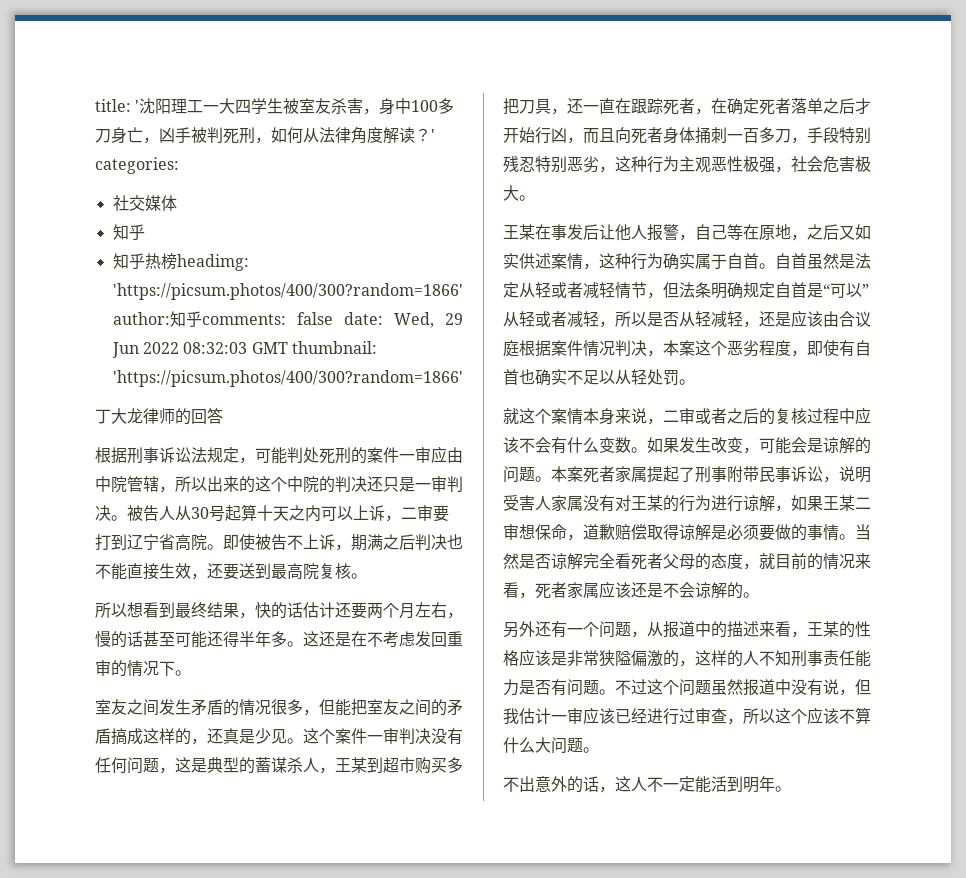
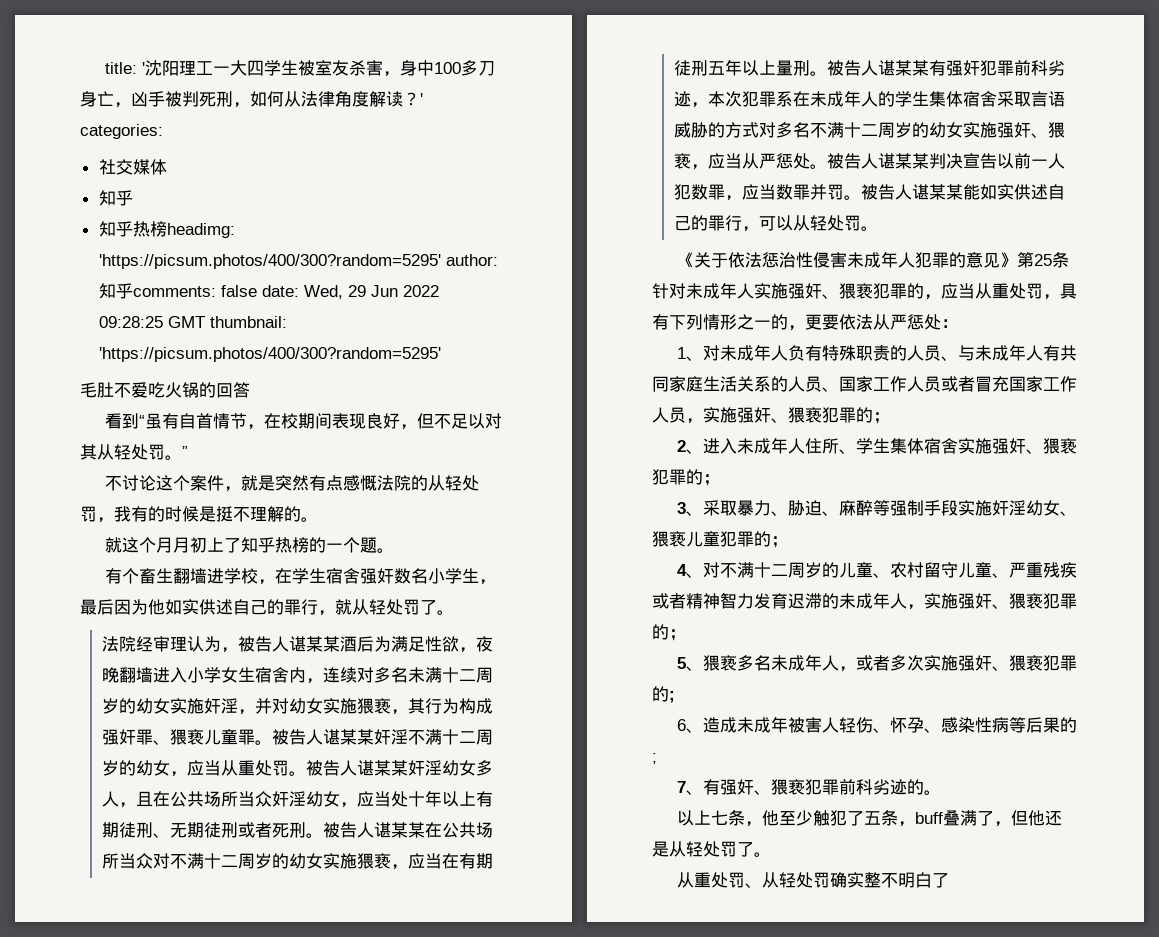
- 知乎热榜headimg: 'https://picsum.photos/400/300?random=1866' author:知乎comments: false date: Wed, 29 Jun 2022 08:32:03 GMT thumbnail: 'https://picsum.photos/400/300?random=1866'
- 丁大龙律师的回答
- 根据刑事诉讼法规定，可能判处死刑的案件一审应由中院管辖，所以出来的这个中院的判决还只是一审判决。被告人从30号起算十天之内可以上诉，二审要打到辽宁省高院。即使被告不上诉，期满之后判决也不能直接生效，还要送到最高院复核。
- 所以想看到最终结果，快的话估计还要两个月左右，慢的话甚至可能还得半年多。这还是在不考虑发回重审的情况下。
- 室友之间发生矛盾的情况很多，但能把室友之间的矛盾搞成这样的，还真是少见。这个案件一审判决没有任何问题，这是典型的蓄谋杀人，王某到超市购买多把刀具，还一直在跟踪死者，在确定死者落单之后才开始行凶，而且向死者身体捅刺一百多刀，手段特别残忍特别恶劣，这种行为主观恶性极强，社会危害极大。
- 王某在事发后让他人报警，自己等在原地，之后又如实供述案情，这种行为确实属于自首。自首虽然是法定从轻或者减轻情节，但法条明确规定自首是“可以”从轻或者减轻，所以是否从轻减轻，还是应该由合议庭根据案件情况判决，本案这个恶劣程度，即使有自首也确实不足以从轻处罚。
- 就这个案情本身来说，二审或者之后的复核过程中应该不会有什么变数。如果发生改变，可能会是谅解的问题。本案死者家属提起了刑事附带民事诉讼，说明受害人家属没有对王某的行为进行谅解，如果王某二审想保命，道歉赔偿取得谅解是必须要做的事情。当然是否谅解完全看死者父母的态度，就目前的情况来看，死者家属应该还是不会谅解的。
- 另外还有一个问题，从报道中的描述来看，王某的性格应该是非常狭隘偏激的，这样的人不知刑事责任能力是否有问题。不过这个问题虽然报道中没有说，但我估计一审应该已经进行过审查，所以这个应该不算什么大问题。
- 不出意外的话，这人不一定能活到明年。
+ 知乎热榜headimg: 'https://picsum.photos/400/300?random=5295' author:知乎comments: false date: Wed, 29 Jun 2022 09:28:25 GMT thumbnail: 'https://picsum.photos/400/300?random=5295'
+ 毛肚不爱吃火锅的回答
+ 看到“虽有自首情节，在校期间表现良好，但不足以对其从轻处罚。”
+ 不讨论这个案件，就是突然有点感慨法院的从轻处罚，我有的时候是挺不理解的。
+ 就这个月月初上了知乎热榜的一个题。
+ 有个畜生翻墙进学校，在学生宿舍强奸数名小学生，最后因为他如实供述自己的罪行，就从轻处罚了。
+ 法院经审理认为，被告人谌某某酒后为满足性欲，夜晚翻墙进入小学女生宿舍内，连续对多名未满十二周岁的幼女实施奸淫，并对幼女实施猥亵，其行为构成强奸罪、猥亵儿童罪。被告人谌某某奸淫不满十二周岁的幼女，应当从重处罚。被告人谌某某奸淫幼女多人，且在公共场所当众奸淫幼女，应当处十年以上有期徒刑、无期徒刑或者死刑。被告人谌某某在公共场所当众对不满十二周岁的幼女实施猥亵，应当在有期徒刑五年以上量刑。被告人谌某某有强奸犯罪前科劣迹，本次犯罪系在未成年人的学生集体宿舍采取言语威胁的方式对多名不满十二周岁的幼女实施强奸、猥亵，应当从严惩处。被告人谌某某判决宣告以前一人犯数罪，应当数罪并罚。被告人谌某某能如实供述自己的罪行，可以从轻处罚。
+ 《关于依法惩治性侵害未成年人犯罪的意见》第25条针对未成年人实施强奸、猥亵犯罪的，应当从重处罚，具有下列情形之一的，更要依法从严惩处：
+ 1、对未成年人负有特殊职责的人员、与未成年人有共同家庭生活关系的人员、国家工作人员或者冒充国家工作人员，实施强奸、猥亵犯罪的；
+ 2、进入未成年人住所、学生集体宿舍实施强奸、猥亵犯罪的；
+ 3、采取暴力、胁迫、麻醉等强制手段实施奸淫幼女、猥亵儿童犯罪的；
+ 4、对不满十二周岁的儿童、农村留守儿童、严重残疾或者精神智力发育迟滞的未成年人，实施强奸、猥亵犯罪的；
+ 5、猥亵多名未成年人，或者多次实施强奸、猥亵犯罪的;
+ 6、造成未成年被害人轻伤、怀孕、感染性病等后果的;
+ 7、有强奸、猥亵犯罪前科劣迹的。
+ 以上七条，他至少触犯了五条，buff叠满了，但他还是从轻处罚了。
+ 从重处罚、从轻处罚确实整不明白了

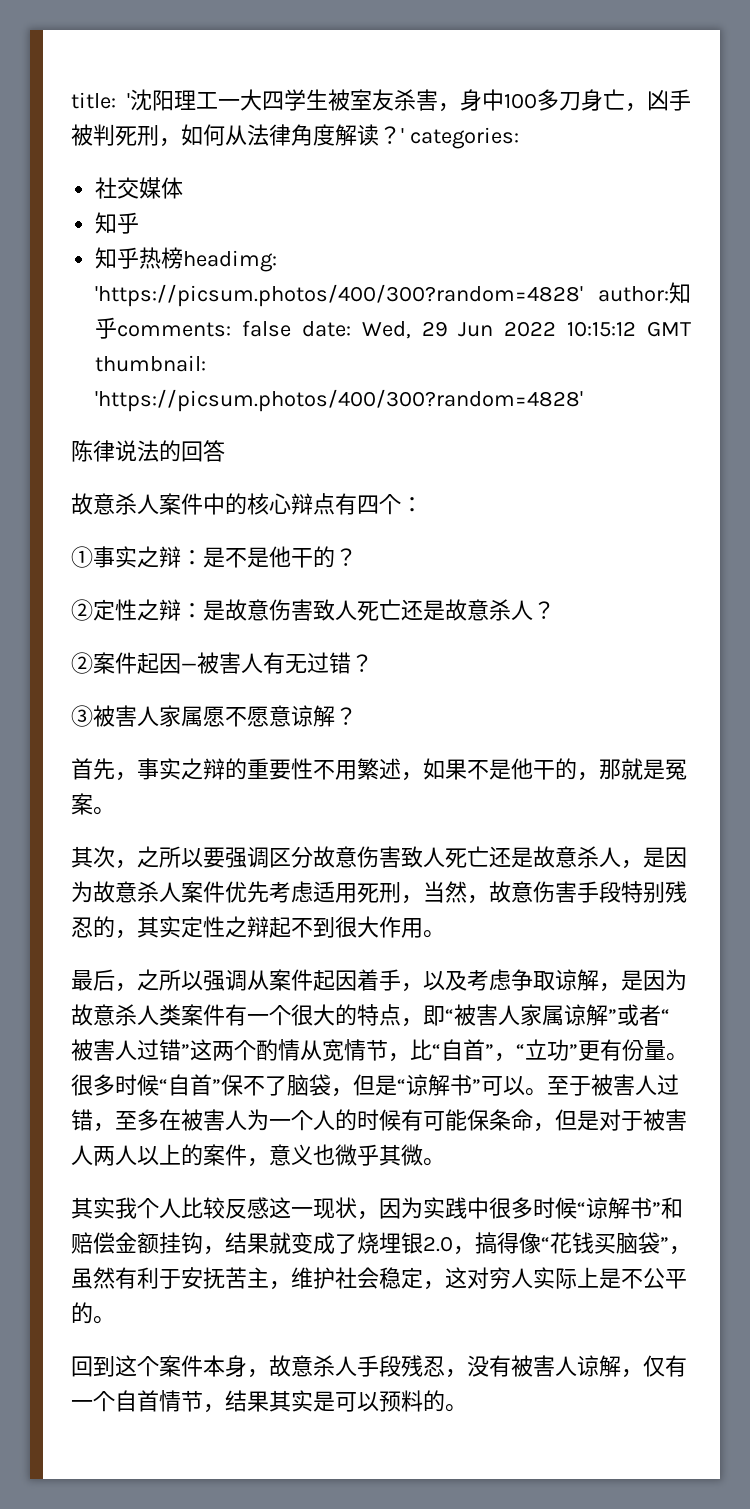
- 知乎热榜headimg: 'https://picsum.photos/400/300?random=5295' author:知乎comments: false date: Wed, 29 Jun 2022 09:28:25 GMT thumbnail: 'https://picsum.photos/400/300?random=5295'
- 毛肚不爱吃火锅的回答
- 看到“虽有自首情节，在校期间表现良好，但不足以对其从轻处罚。”
- 不讨论这个案件，就是突然有点感慨法院的从轻处罚，我有的时候是挺不理解的。
- 就这个月月初上了知乎热榜的一个题。
- 有个畜生翻墙进学校，在学生宿舍强奸数名小学生，最后因为他如实供述自己的罪行，就从轻处罚了。
- 法院经审理认为，被告人谌某某酒后为满足性欲，夜晚翻墙进入小学女生宿舍内，连续对多名未满十二周岁的幼女实施奸淫，并对幼女实施猥亵，其行为构成强奸罪、猥亵儿童罪。被告人谌某某奸淫不满十二周岁的幼女，应当从重处罚。被告人谌某某奸淫幼女多人，且在公共场所当众奸淫幼女，应当处十年以上有期徒刑、无期徒刑或者死刑。被告人谌某某在公共场所当众对不满十二周岁的幼女实施猥亵，应当在有期徒刑五年以上量刑。被告人谌某某有强奸犯罪前科劣迹，本次犯罪系在未成年人的学生集体宿舍采取言语威胁的方式对多名不满十二周岁的幼女实施强奸、猥亵，应当从严惩处。被告人谌某某判决宣告以前一人犯数罪，应当数罪并罚。被告人谌某某能如实供述自己的罪行，可以从轻处罚。
- 《关于依法惩治性侵害未成年人犯罪的意见》第25条针对未成年人实施强奸、猥亵犯罪的，应当从重处罚，具有下列情形之一的，更要依法从严惩处：
- 1、对未成年人负有特殊职责的人员、与未成年人有共同家庭生活关系的人员、国家工作人员或者冒充国家工作人员，实施强奸、猥亵犯罪的；
- 2、进入未成年人住所、学生集体宿舍实施强奸、猥亵犯罪的；
- 3、采取暴力、胁迫、麻醉等强制手段实施奸淫幼女、猥亵儿童犯罪的；
- 4、对不满十二周岁的儿童、农村留守儿童、严重残疾或者精神智力发育迟滞的未成年人，实施强奸、猥亵犯罪的；
- 5、猥亵多名未成年人，或者多次实施强奸、猥亵犯罪的;
- 6、造成未成年被害人轻伤、怀孕、感染性病等后果的;
- 7、有强奸、猥亵犯罪前科劣迹的。
- 以上七条，他至少触犯了五条，buff叠满了，但他还是从轻处罚了。
- 从重处罚、从轻处罚确实整不明白了
+ 知乎热榜headimg: 'https://picsum.photos/400/300?random=4828' author:知乎comments: false date: Wed, 29 Jun 2022 10:15:12 GMT thumbnail: 'https://picsum.photos/400/300?random=4828'
+ 陈律说法的回答
+ 故意杀人案件中的核心辩点有四个：
+ ①事实之辩：是不是他干的？
+ ②定性之辩：是故意伤害致人死亡还是故意杀人？
+ ②案件起因—被害人有无过错？
+ ③被害人家属愿不愿意谅解？
+ 首先，事实之辩的重要性不用繁述，如果不是他干的，那就是冤案。
+ 其次，之所以要强调区分故意伤害致人死亡还是故意杀人，是因为故意杀人案件优先考虑适用死刑，当然，故意伤害手段特别残忍的，其实定性之辩起不到很大作用。
+ 最后，之所以强调从案件起因着手，以及考虑争取谅解，是因为故意杀人类案件有一个很大的特点，即“被害人家属谅解”或者“被害人过错”这两个酌情从宽情节，比“自首”，“立功”更有份量。很多时候“自首”保不了脑袋，但是“谅解书”可以。至于被害人过错，至多在被害人为一个人的时候有可能保条命，但是对于被害人两人以上的案件，意义也微乎其微。
+ 其实我个人比较反感这一现状，因为实践中很多时候“谅解书”和赔偿金额挂钩，结果就变成了烧埋银2.0，搞得像“花钱买脑袋”，虽然有利于安抚苦主，维护社会稳定，这对穷人实际上是不公平的。
+ 回到这个案件本身，故意杀人手段残忍，没有被害人谅解，仅有一个自首情节，结果其实是可以预料的。

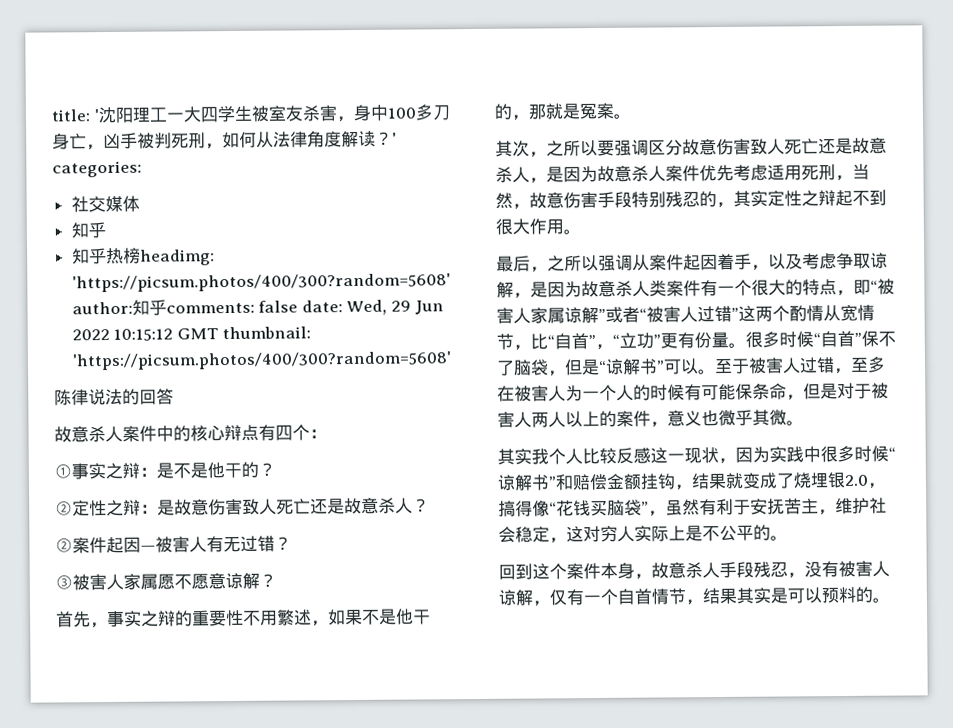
- 知乎热榜headimg: 'https://picsum.photos/400/300?random=4828' author:知乎comments: false date: Wed, 29 Jun 2022 10:15:12 GMT thumbnail: 'https://picsum.photos/400/300?random=4828'
+ 知乎热榜headimg: 'https://picsum.photos/400/300?random=5608' author:知乎comments: false date: Wed, 29 Jun 2022 10:15:12 GMT thumbnail: 'https://picsum.photos/400/300?random=5608'

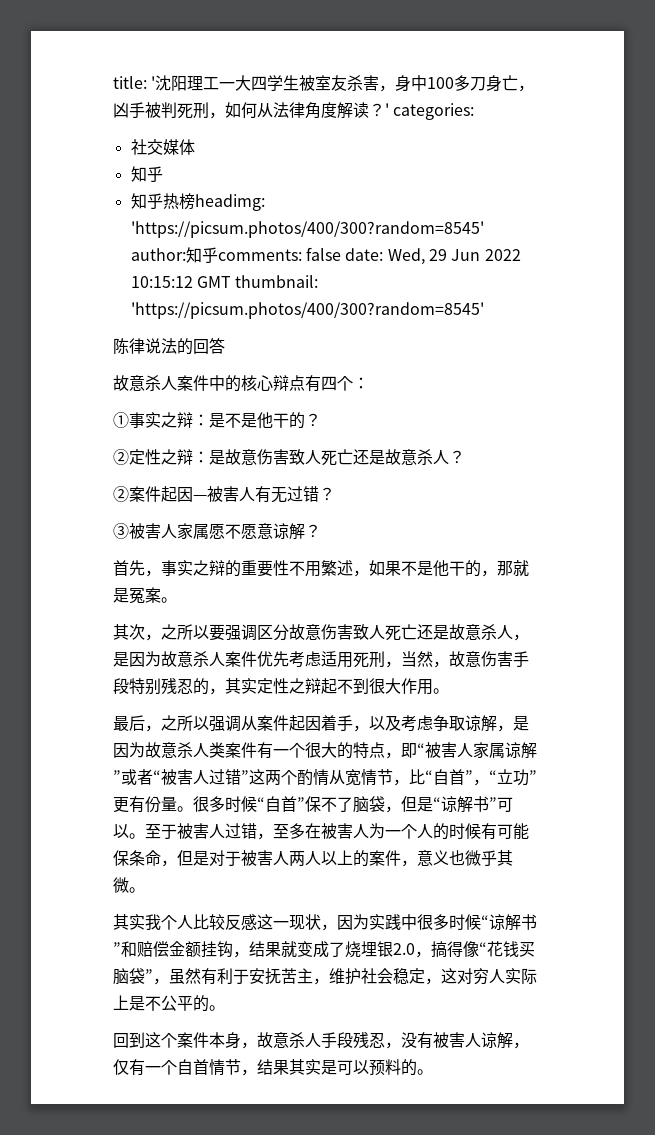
- 知乎热榜headimg: 'https://picsum.photos/400/300?random=5608' author:知乎comments: false date: Wed, 29 Jun 2022 10:15:12 GMT thumbnail: 'https://picsum.photos/400/300?random=5608'
+ 知乎热榜headimg: 'https://picsum.photos/400/300?random=8545' author:知乎comments: false date: Wed, 29 Jun 2022 10:15:12 GMT thumbnail: 'https://picsum.photos/400/300?random=8545'

